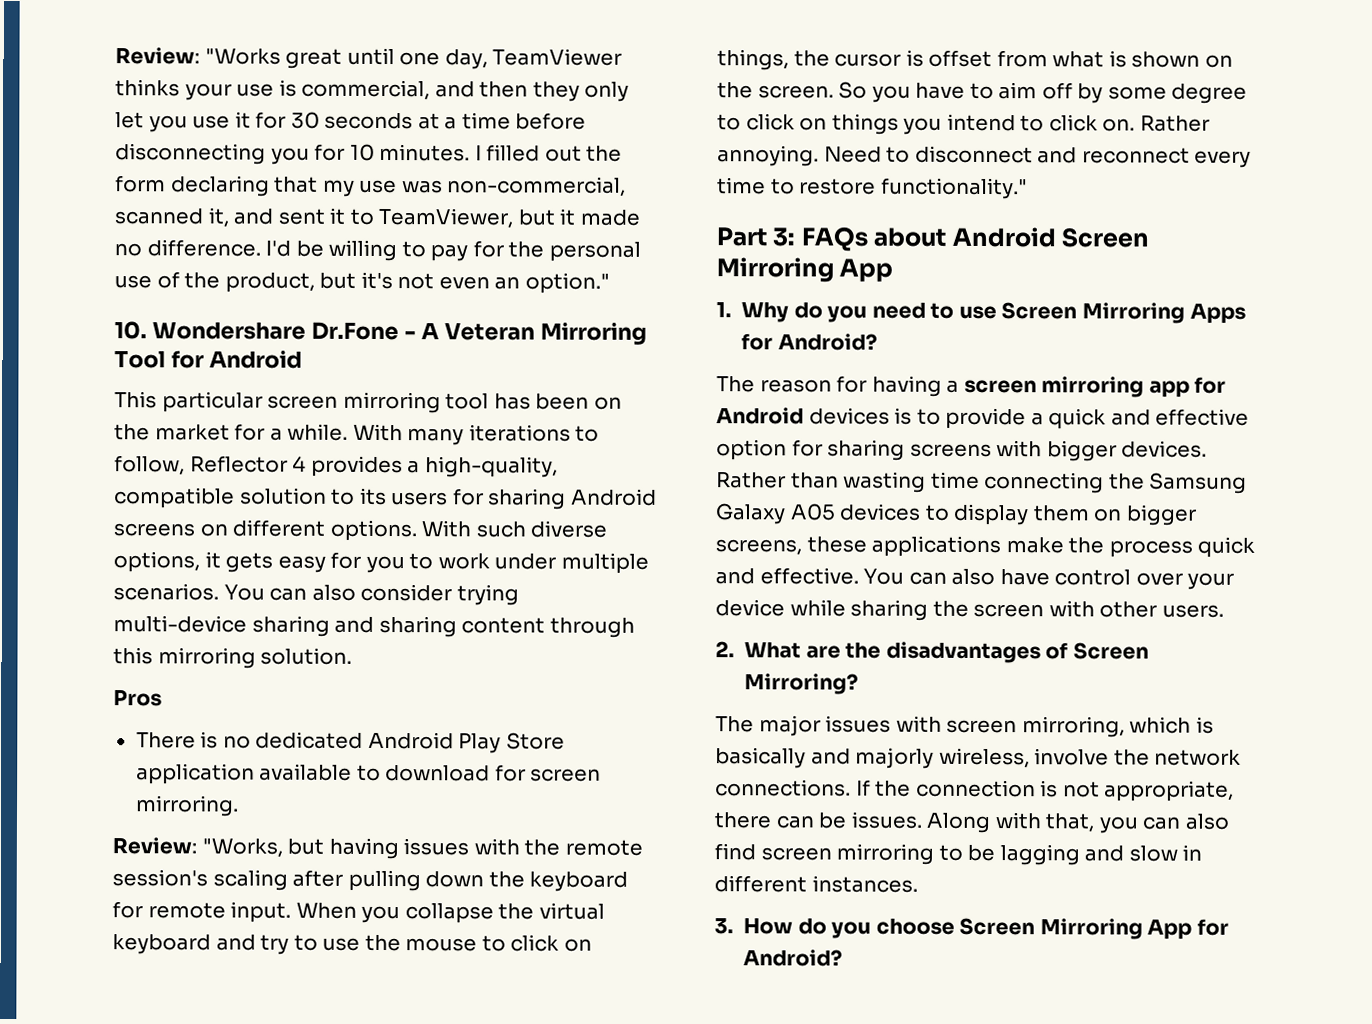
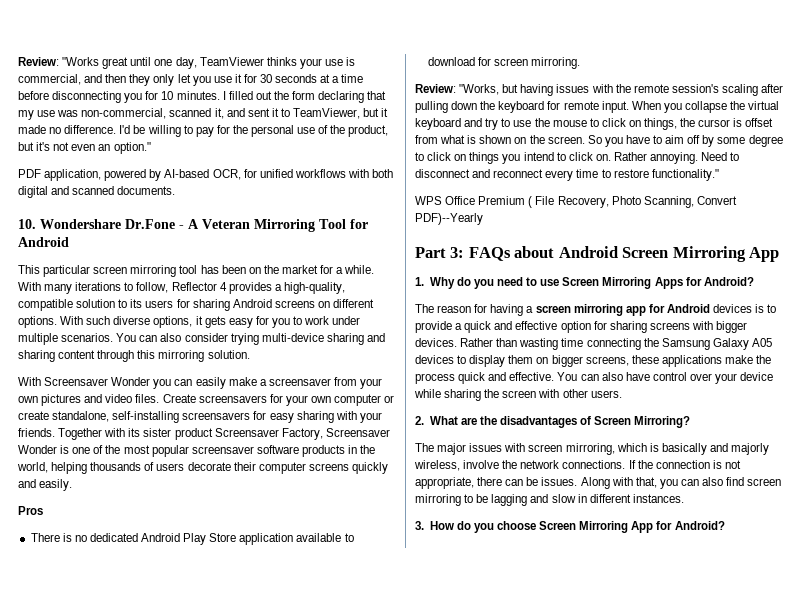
+ PDF application, powered by AI-based OCR, for unified workflows with both digital and scanned documents.
+ With Screensaver Wonder you can easily make a screensaver from your own pictures and video files. Create screensavers for your own computer or create standalone, self-installing screensavers for easy sharing with your friends. Together with its sister product Screensaver Factory, Screensaver Wonder is one of the most popular screensaver software products in the world, helping thousands of users decorate their computer screens quickly and easily.
+ WPS Office Premium ( File Recovery, Photo Scanning, Convert PDF)--Yearly

